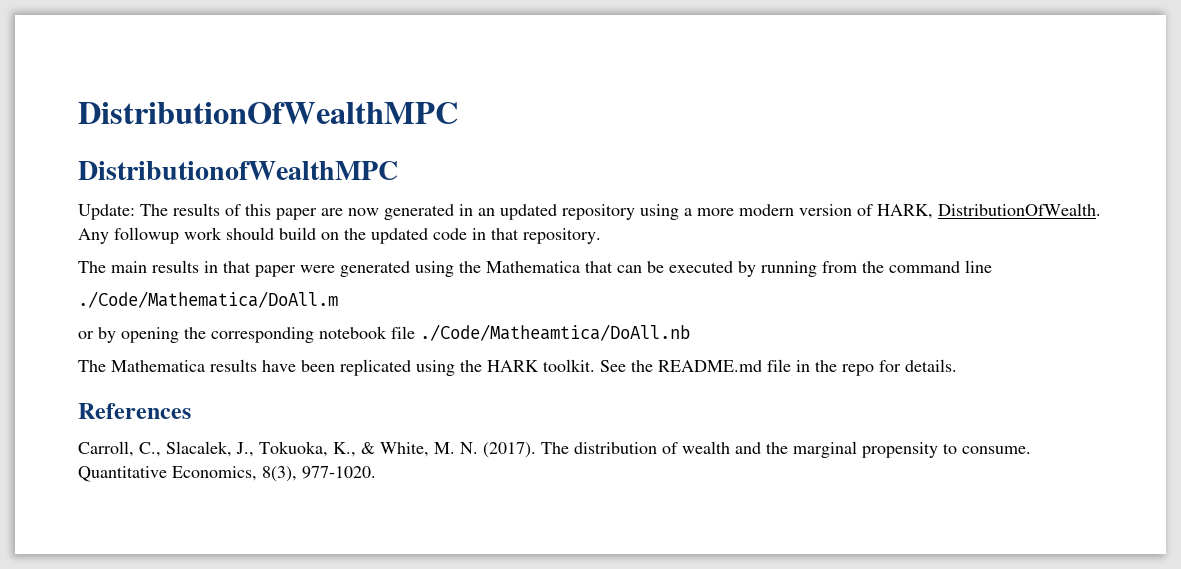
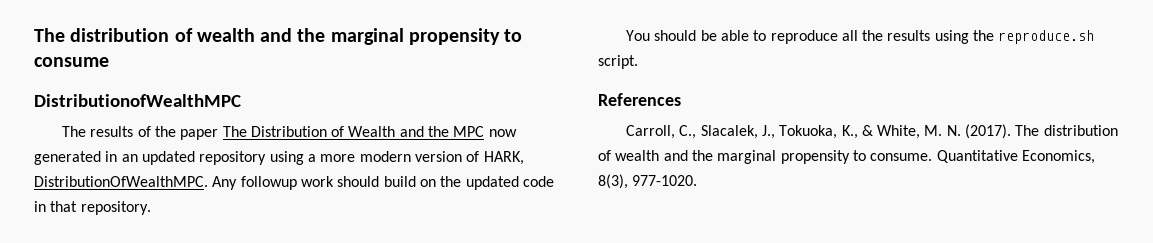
- DistributionOfWealthMPC
+ The distribution of wealth and the marginal propensity to consume
- Update: The results of this paper are now generated in an updated repository using a more modern version of HARK, DistributionOfWealth.
+ The results of the paper The Distribution of Wealth and the MPC now generated in an updated repository using a more modern version of HARK, DistributionOfWealthMPC.
- The main results in that paper were generated using the Mathematica that can be executed by running from the command line
- ./Code/Mathematica/DoAll.m
- or by opening the corresponding notebook file ./Code/Matheamtica/DoAll.nb
- The Mathematica results have been replicated using the HARK toolkit. See the README.md file in the repo for details.
+ You should be able to reproduce all the results using the reproduce.sh script.

